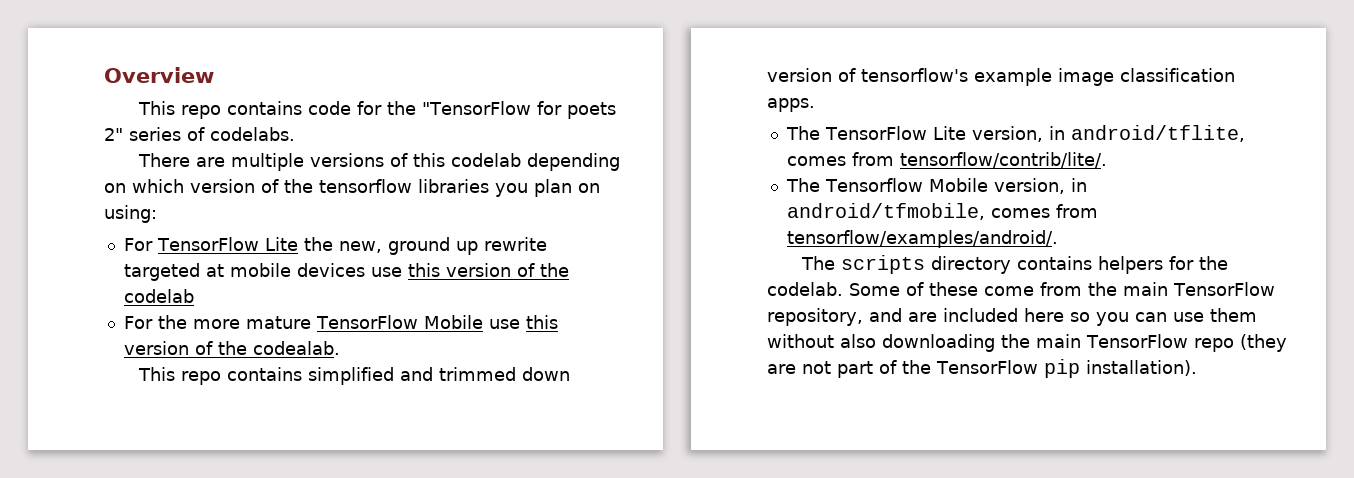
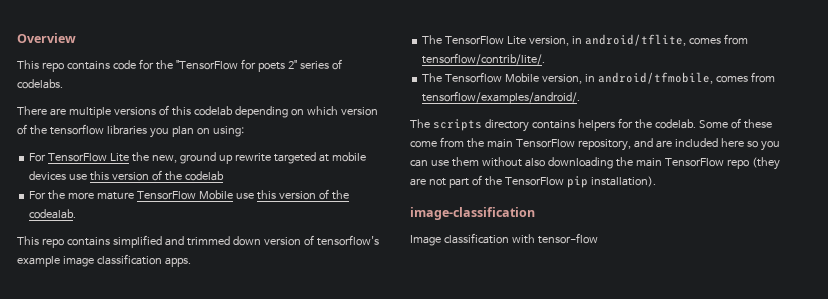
+ image-classification
+ Image classification with tensor-flow

